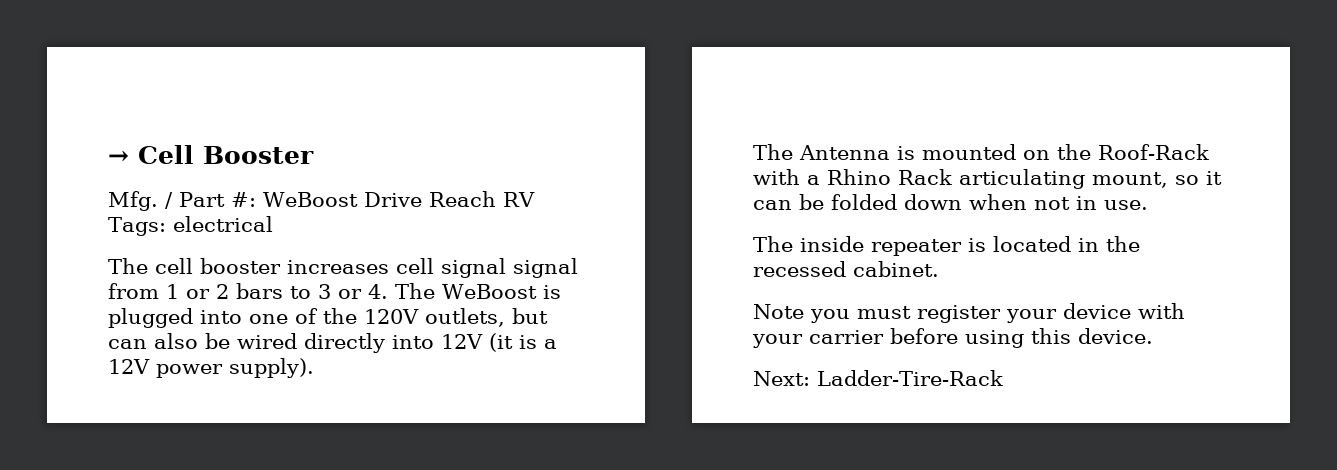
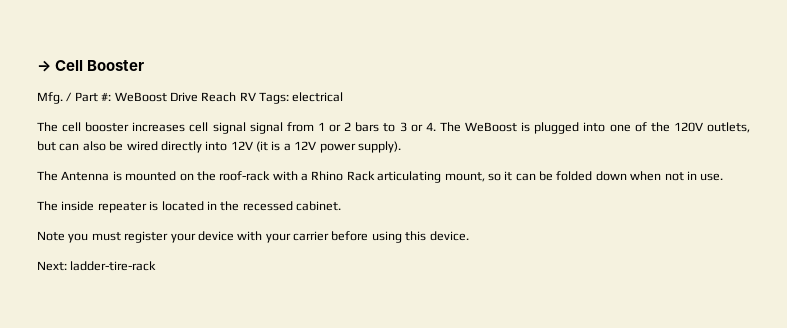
- The Antenna is mounted on the Roof-Rack with a Rhino Rack articulating mount, so it can be folded down when not in use.
+ The Antenna is mounted on the roof-rack with a Rhino Rack articulating mount, so it can be folded down when not in use.
- Next: Ladder-Tire-Rack
+ Next: ladder-tire-rack

